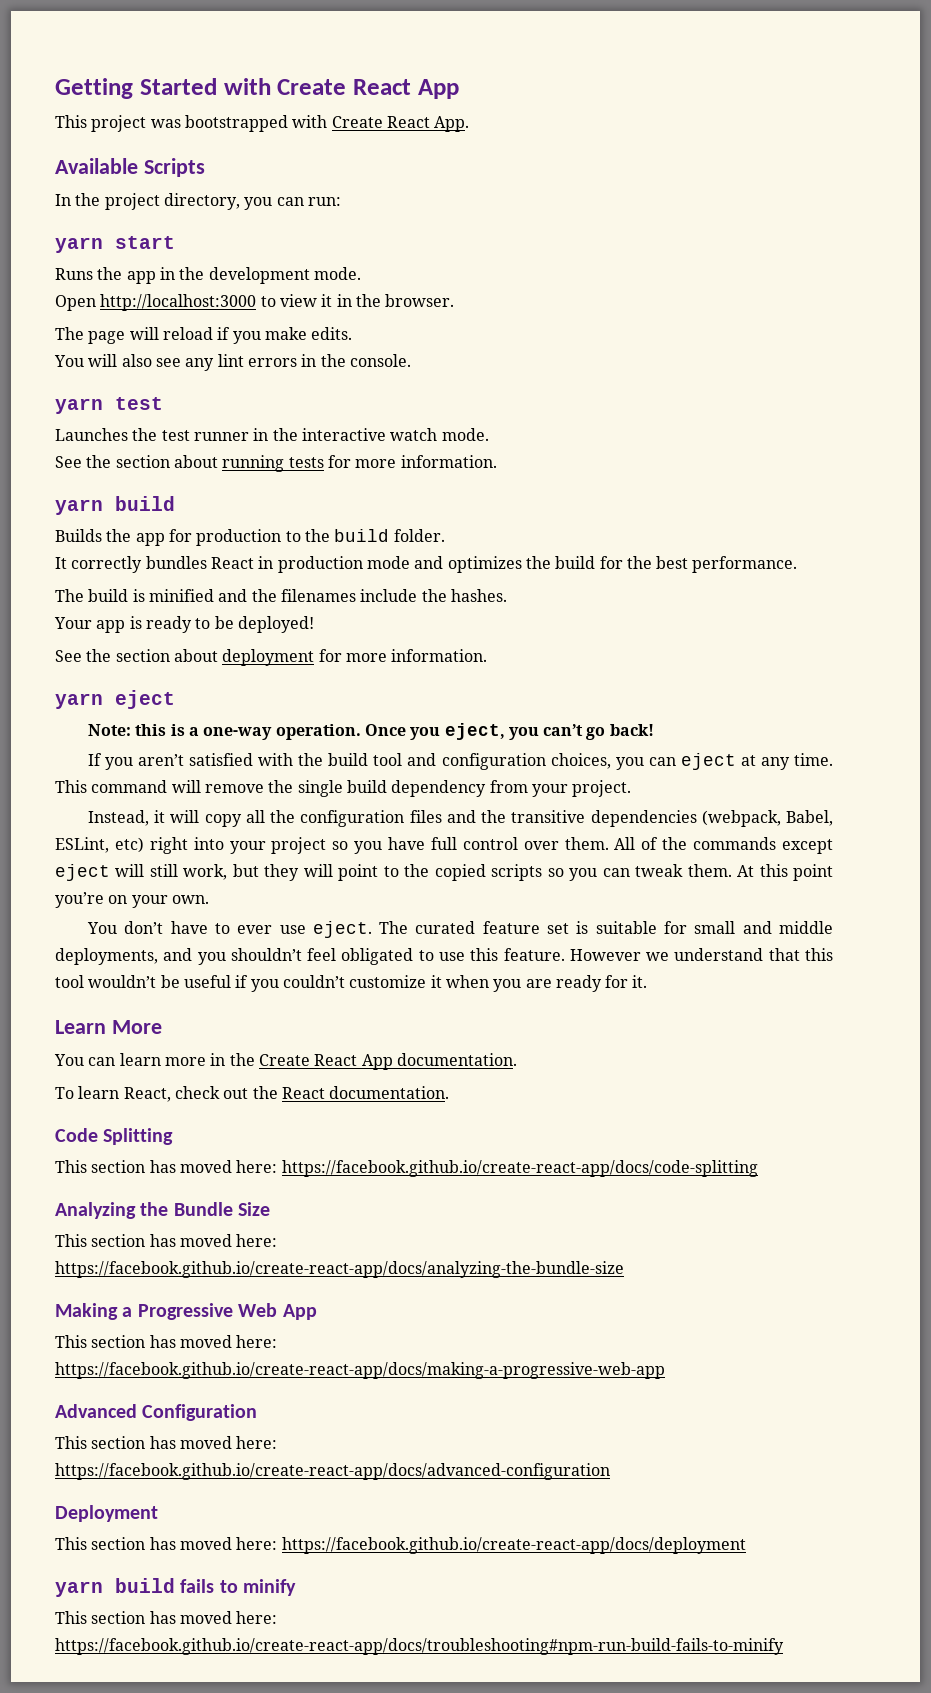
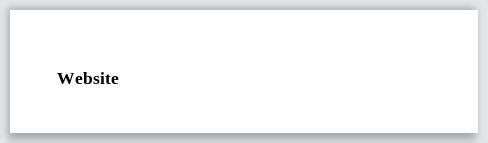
- Getting Started with Create React App
- This project was bootstrapped with Create React App.
- Available Scripts
- In the project directory, you can run:
- yarn start
- Runs the app in the development mode.
- Open http://localhost:3000 to view it in the browser.
- The page will reload if you make edits.
- You will also see any lint errors in the console.
- yarn test
- Launches the test runner in the interactive watch mode.
- See the section about running tests for more information.
- yarn build
- Builds the app for production to the build folder.
- It correctly bundles React in production mode and optimizes the build for the best performance.
- The build is minified and the filenames include the hashes.
- Your app is ready to be deployed!
- See the section about deployment for more information.
- yarn eject
- Note: this is a one-way operation. Once you eject, you can’t go back!
- If you aren’t satisfied with the build tool and configuration choices, you can eject at any time. This command will remove the single build dependency from your project.
- Instead, it will copy all the configuration files and the transitive dependencies (webpack, Babel, ESLint, etc) right into your project so you have full control over them. All of the commands except eject will still work, but they will point to the copied scripts so you can tweak them. At this point you’re on your own.
- You don’t have to ever use eject. The curated feature set is suitable for small and middle deployments, and you shouldn’t feel obligated to use this feature. However we understand that this tool wouldn’t be useful if you couldn’t customize it when you are ready for it.
- Learn More
- You can learn more in the Create React App documentation.
- To learn React, check out the React documentation.
- Code Splitting
- This section has moved here: https://facebook.github.io/create-react-app/docs/code-splitting
- Analyzing the Bundle Size
- This section has moved here: https://facebook.github.io/create-react-app/docs/analyzing-the-bundle-size
- Making a Progressive Web App
- This section has moved here: https://facebook.github.io/create-react-app/docs/making-a-progressive-web-app
- Advanced Configuration
- This section has moved here: https://facebook.github.io/create-react-app/docs/advanced-configuration
- Deployment
- This section has moved here: https://facebook.github.io/create-react-app/docs/deployment
- yarn build fails to minify
- This section has moved here: https://facebook.github.io/create-react-app/docs/troubleshooting#npm-run-build-fails-to-minify
+ Website

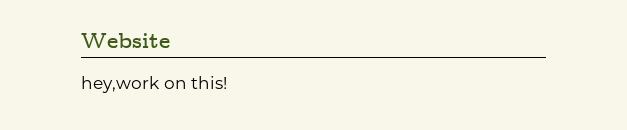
+ hey,work on this!

